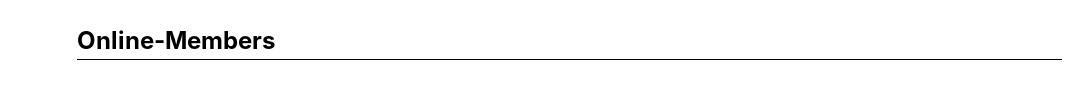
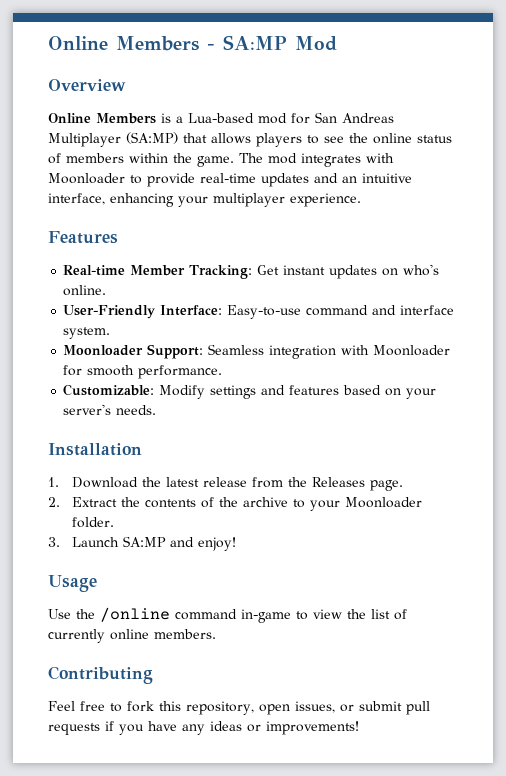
- Online-Members
+ Online Members - SA:MP Mod
+ Overview
+ Online Members is a Lua-based mod for San Andreas Multiplayer (SA:MP) that allows players to see the online status of members within the game. The mod integrates with Moonloader to provide real-time updates and an intuitive interface, enhancing your multiplayer experience.
+ Features
+ Real-time Member Tracking: Get instant updates on who's online.
+ User-Friendly Interface: Easy-to-use command and interface system.
+ Moonloader Support: Seamless integration with Moonloader for smooth performance.
+ Customizable: Modify settings and features based on your server's needs.
+ Installation
+ 1. Download the latest release from the Releases page.
+ 2. Extract the contents of the archive to your Moonloader folder.
+ 3. Launch SA:MP and enjoy!
+ Usage
+ Use the /online command in-game to view the list of currently online members.
+ Contributing
+ Feel free to fork this repository, open issues, or submit pull requests if you have any ideas or improvements!

